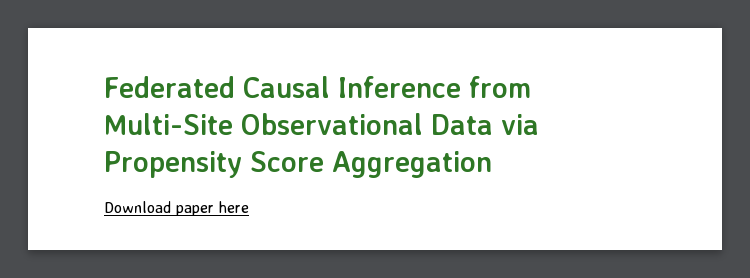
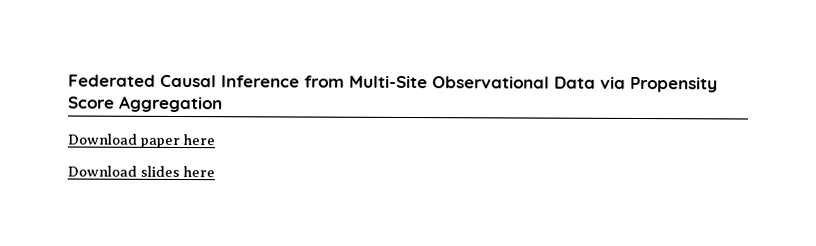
+ Download slides here

